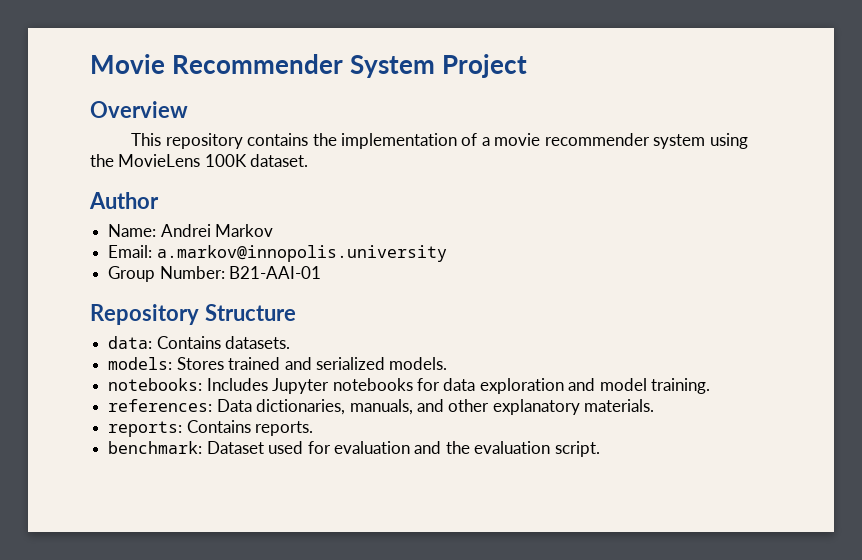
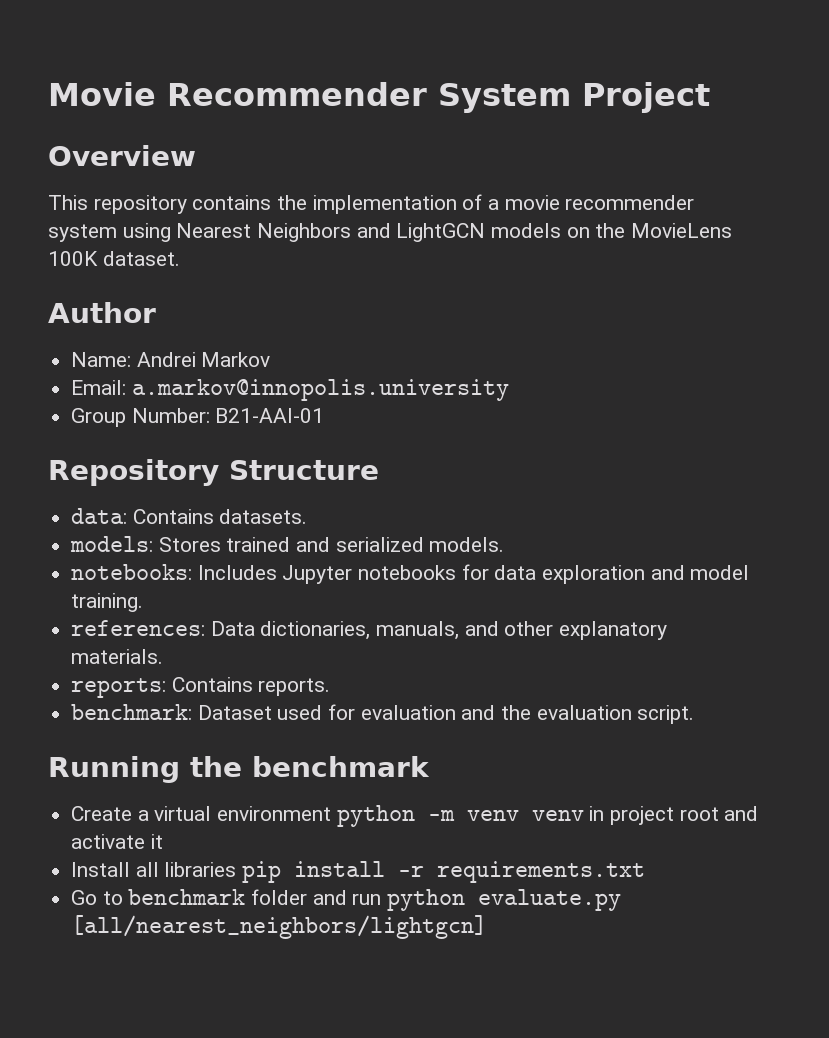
- This repository contains the implementation of a movie recommender system using the MovieLens 100K dataset.
+ This repository contains the implementation of a movie recommender system using Nearest Neighbors and LightGCN models on the MovieLens 100K dataset.
+ Running the benchmark
+ Create a virtual environment python -m venv venv in project root and activate it
+ Install all libraries pip install -r requirements.txt
+ Go to benchmark folder and run python evaluate.py [all/nearest_neighbors/lightgcn]

